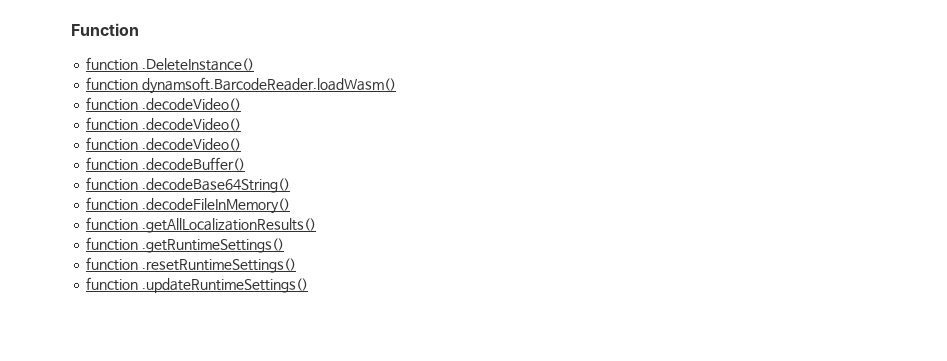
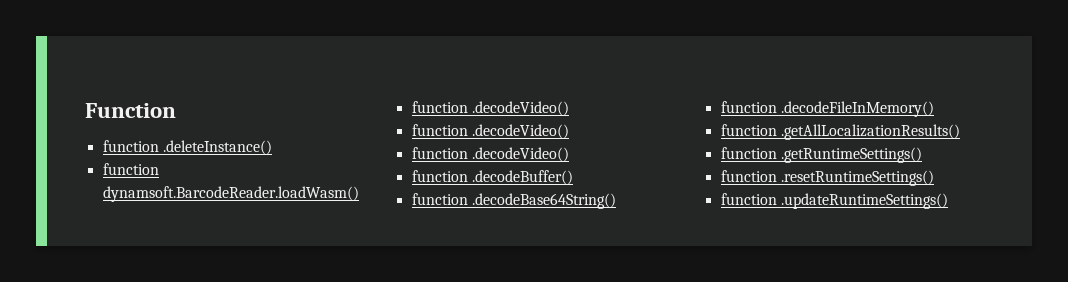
- function .DeleteInstance()
+ function .deleteInstance()

